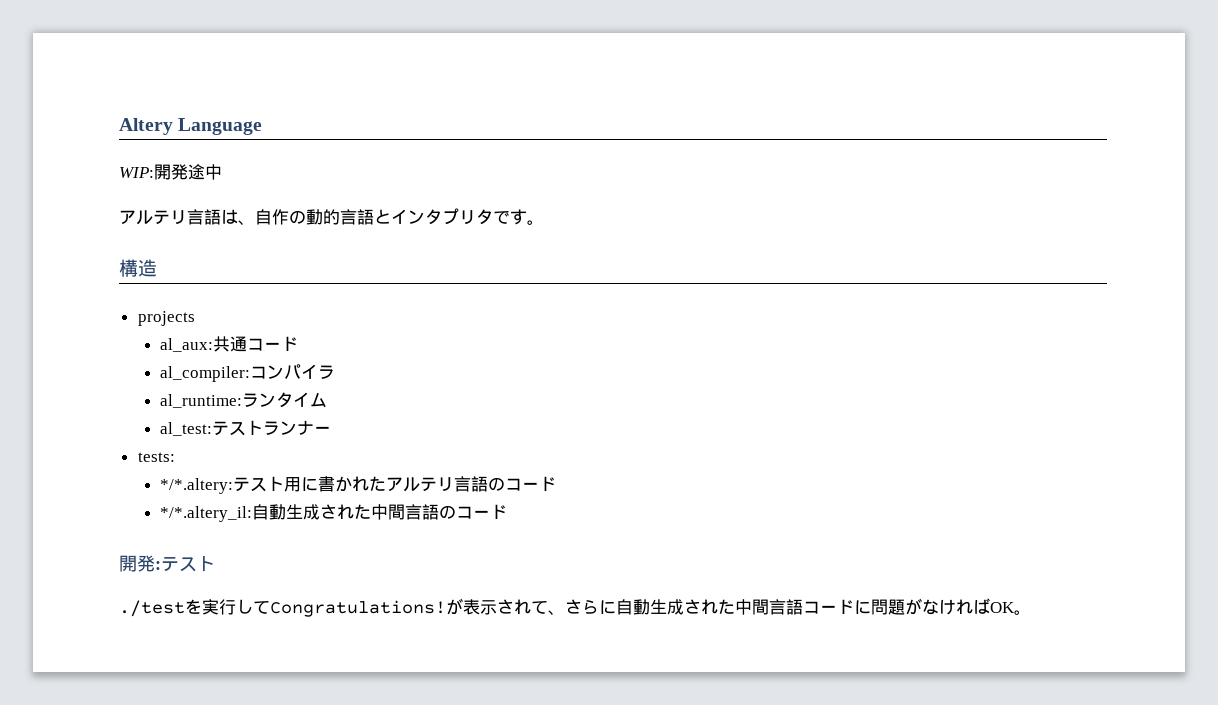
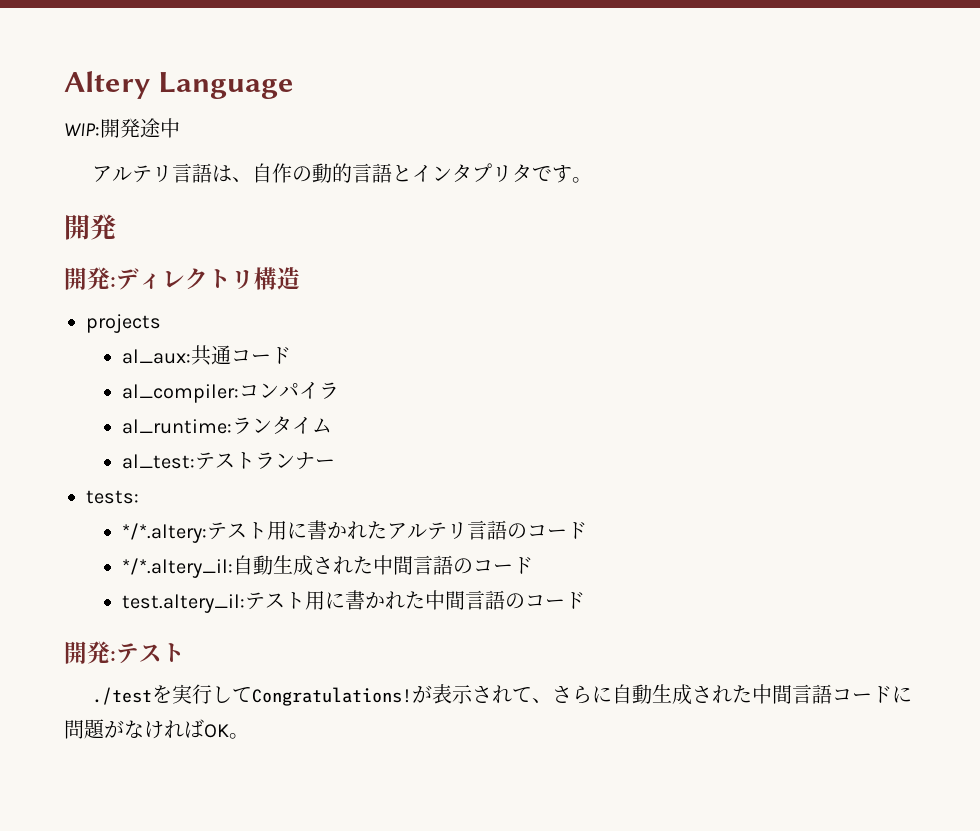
  アルテリ言語は、自作の動的言語とインタプリタです。
- 構造
+ 開発
+ 開発:ディレクトリ構造
+ test.altery_il:テスト用に書かれた中間言語のコード

